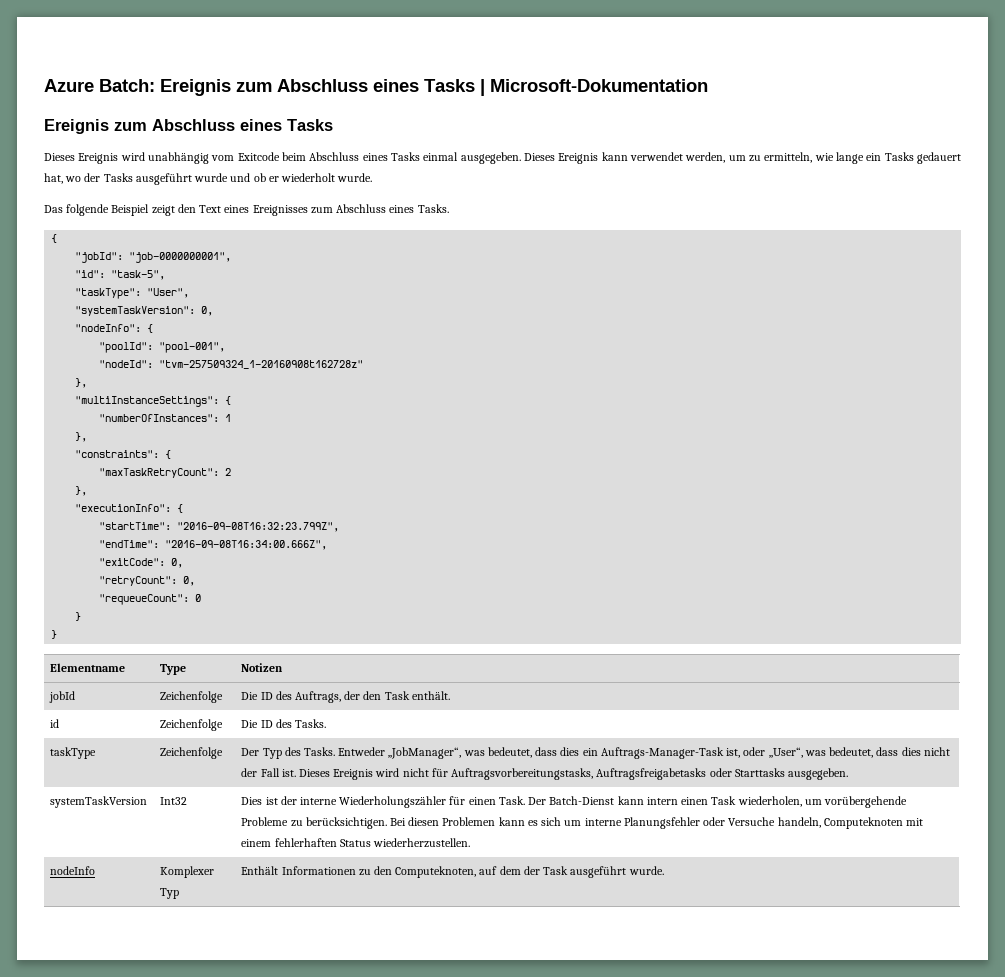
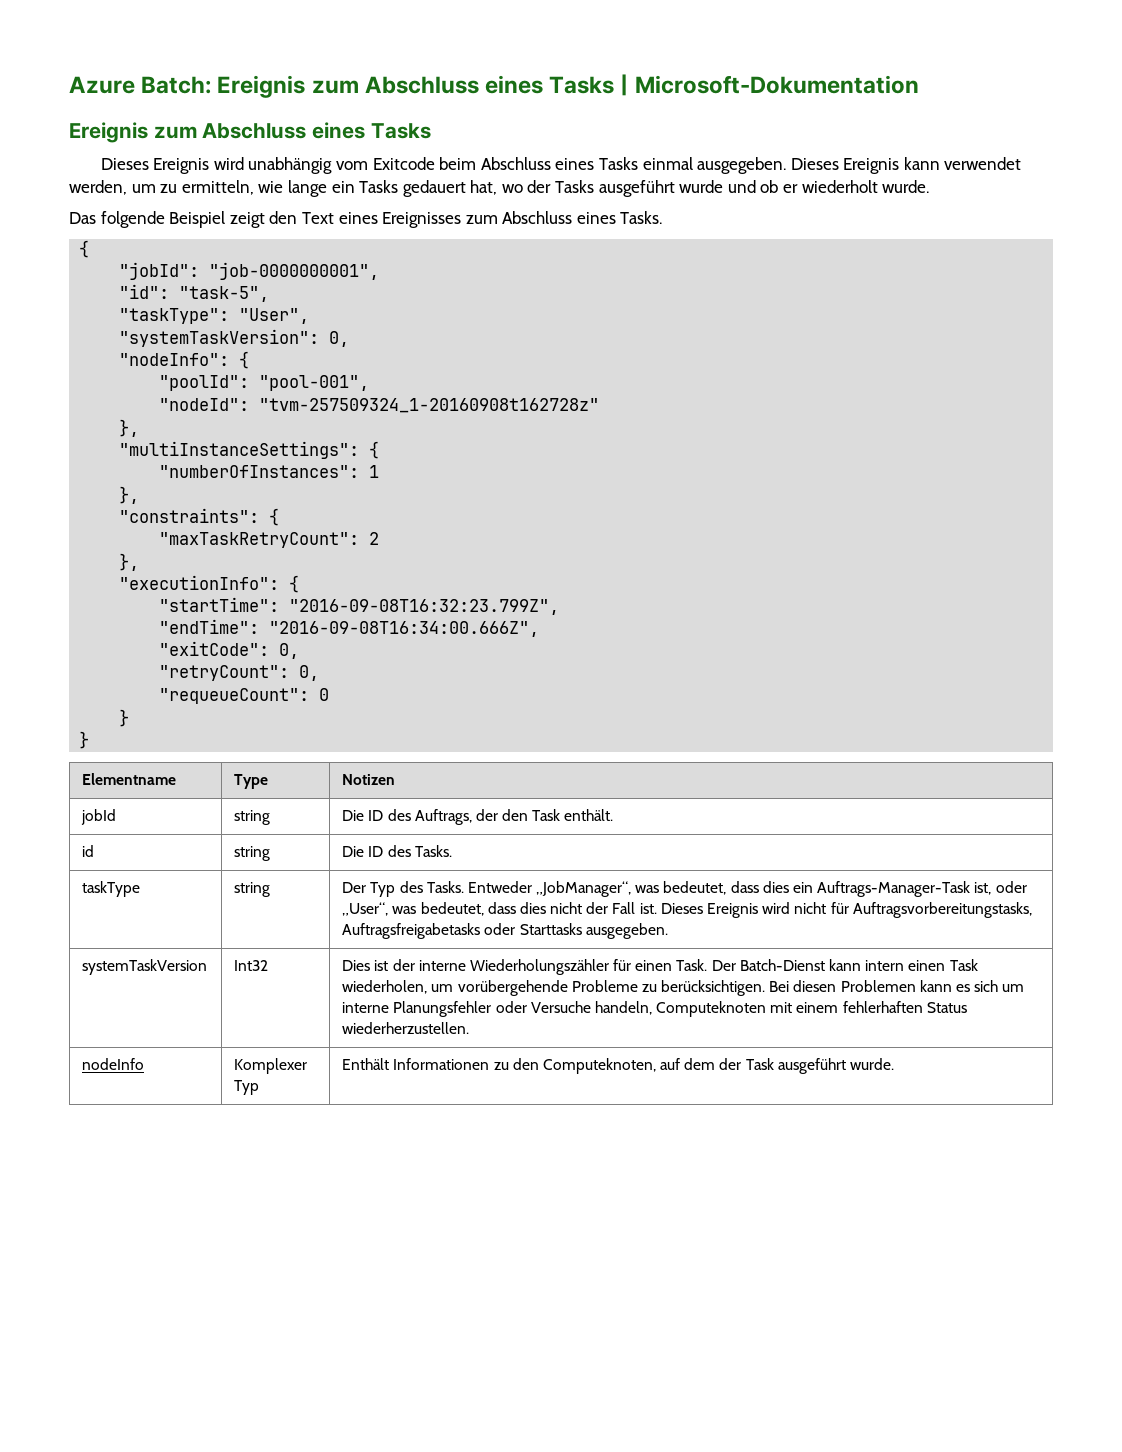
- jobId | Zeichenfolge | Die ID des Auftrags, der den Task enthält.
+ jobId | string | Die ID des Auftrags, der den Task enthält.
- id | Zeichenfolge | Die ID des Tasks.
+ id | string | Die ID des Tasks.
- taskType | Zeichenfolge | Der Typ des Tasks. Entweder „JobManager“, was bedeutet, dass dies ein Auftrags-Manager-Task ist, oder „User“, was bedeutet, dass dies nicht der Fall ist. Dieses Ereignis wird nicht für Auftragsvorbereitungstasks, Auftragsfreigabetasks oder Starttasks ausgegeben.
+ taskType | string | Der Typ des Tasks. Entweder „JobManager“, was bedeutet, dass dies ein Auftrags-Manager-Task ist, oder „User“, was bedeutet, dass dies nicht der Fall ist. Dieses Ereignis wird nicht für Auftragsvorbereitungstasks, Auftragsfreigabetasks oder Starttasks ausgegeben.

